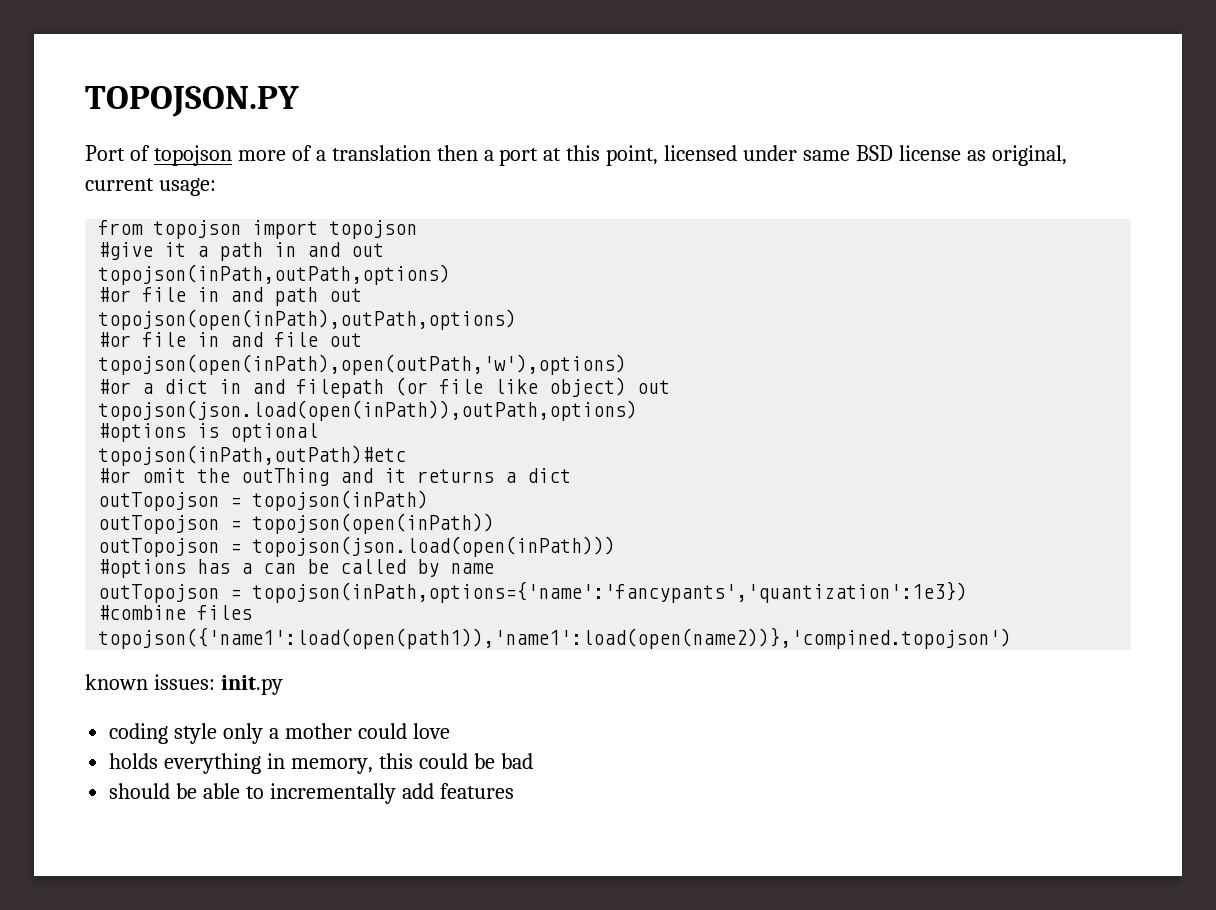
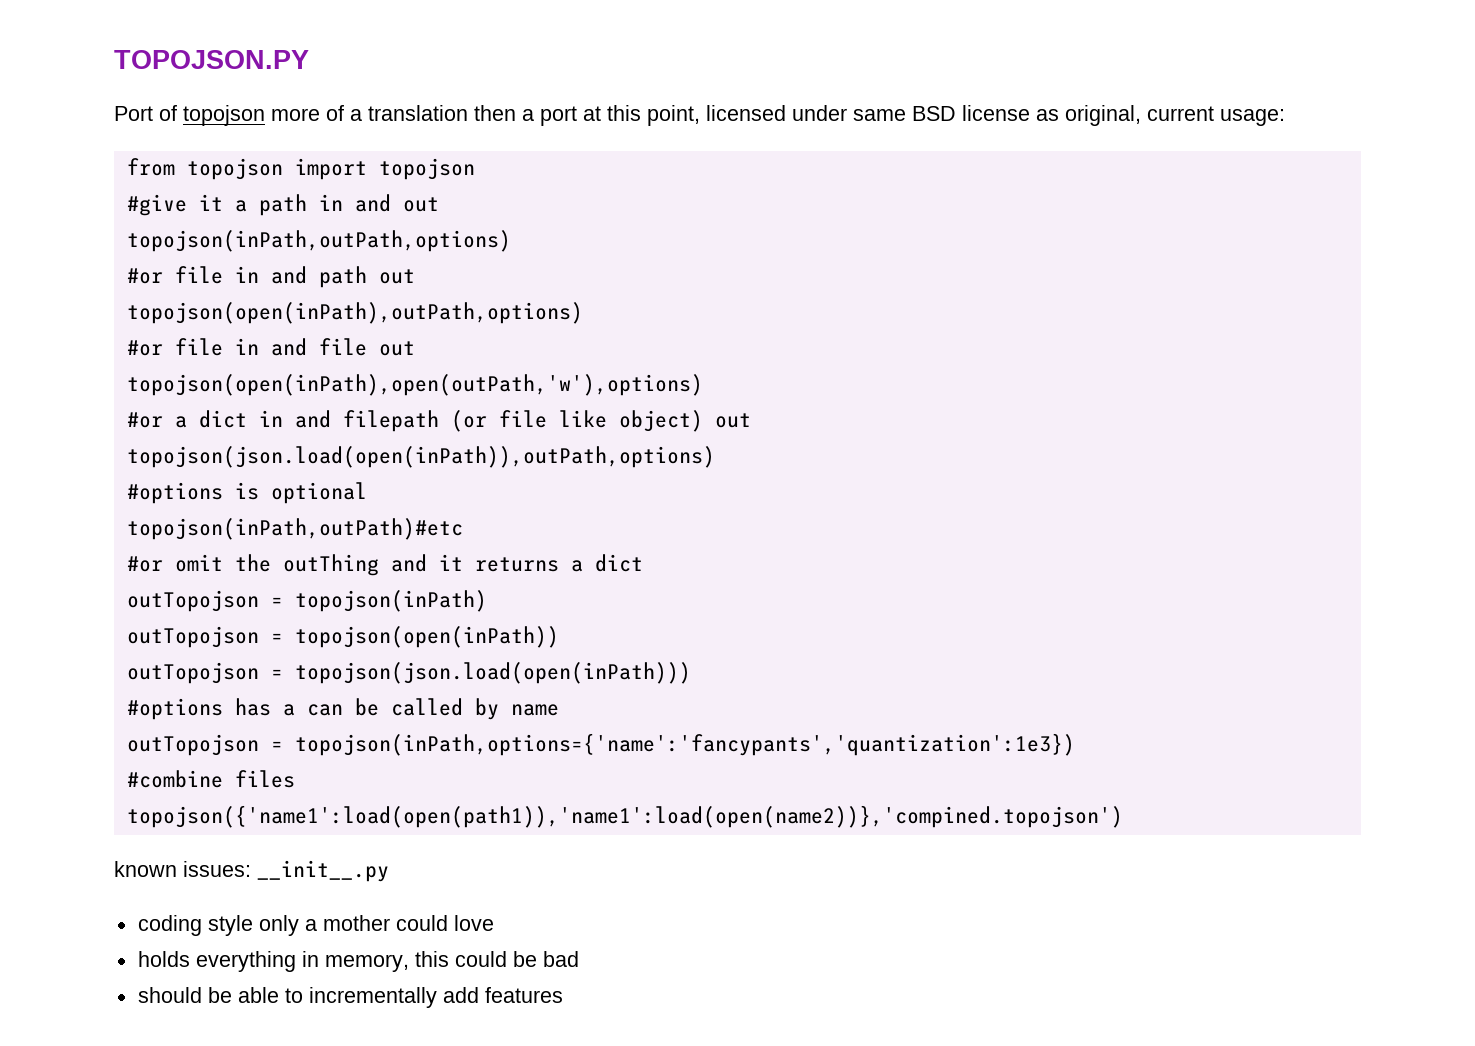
- known issues: init.py
+ known issues: __init__.py

